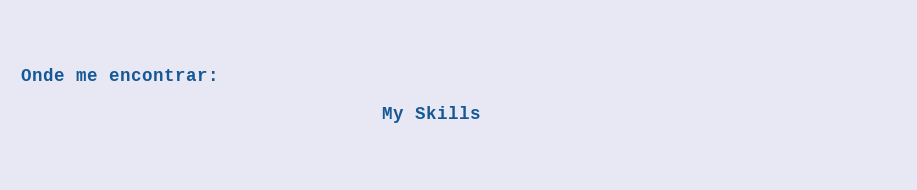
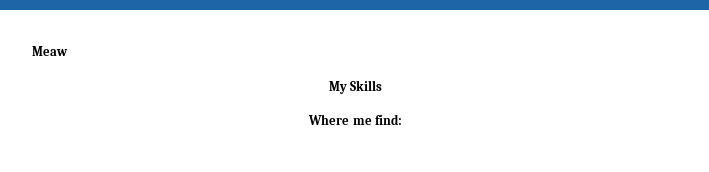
- Onde me encontrar:
+ Meaw
+ Where me find:

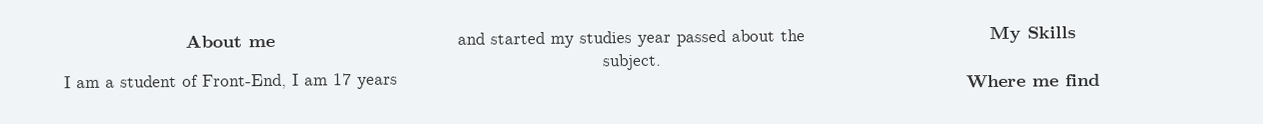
- Meaw
+ About me
+ I am a student of Front-End, I am 17 years and started my studies year passed about the subject.
- Where me find:
+ Where me find

